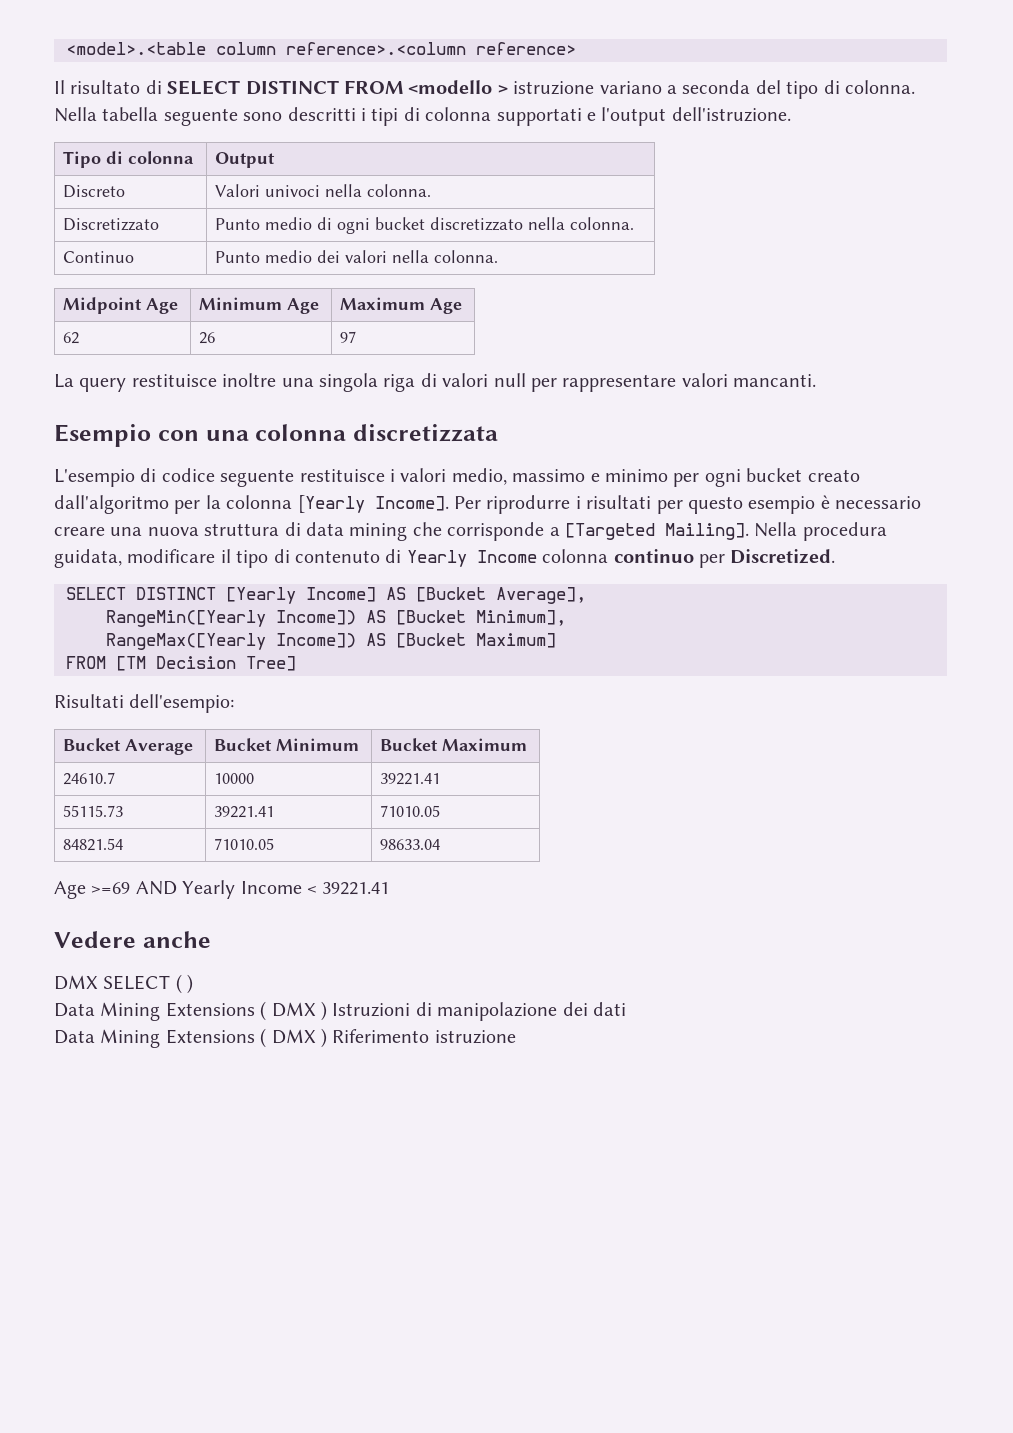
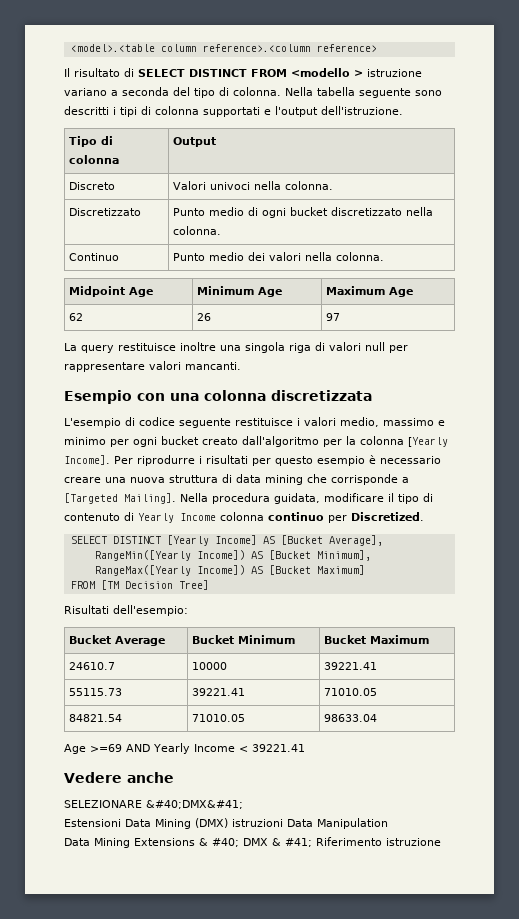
- DMX SELECT ( )
- Data Mining Extensions ( DMX ) Istruzioni di manipolazione dei dati
- Data Mining Extensions ( DMX ) Riferimento istruzione
+ SELEZIONARE &#40;DMX&#41;
+ Estensioni Data Mining (DMX) istruzioni Data Manipulation
+ Data Mining Extensions & #40; DMX & #41; Riferimento istruzione

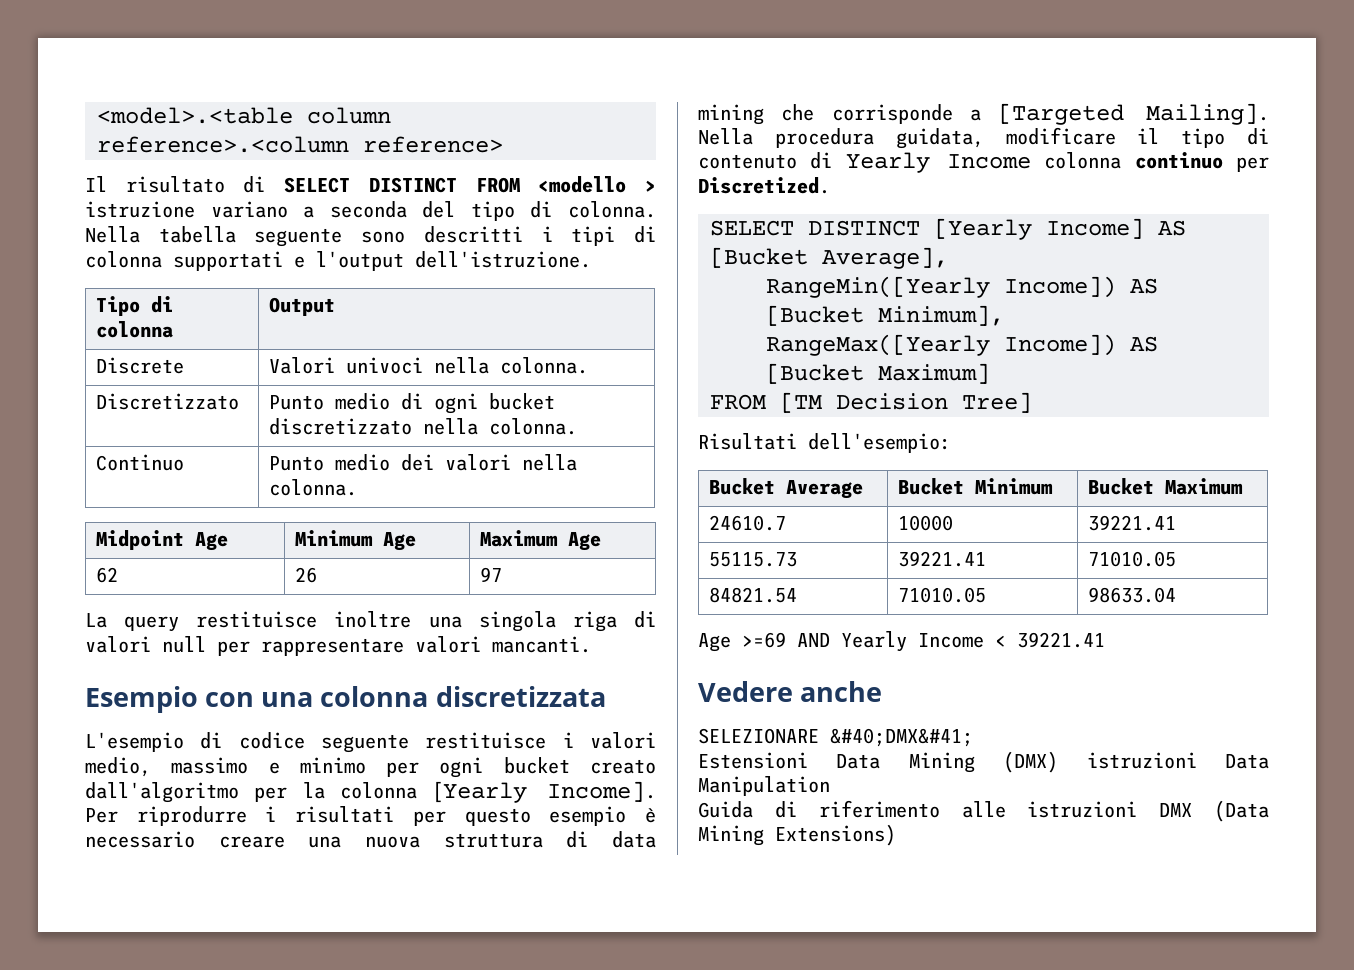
- Discreto | Valori univoci nella colonna.
+ Discrete | Valori univoci nella colonna.
- Data Mining Extensions & #40; DMX & #41; Riferimento istruzione
+ Guida di riferimento alle istruzioni DMX (Data Mining Extensions)

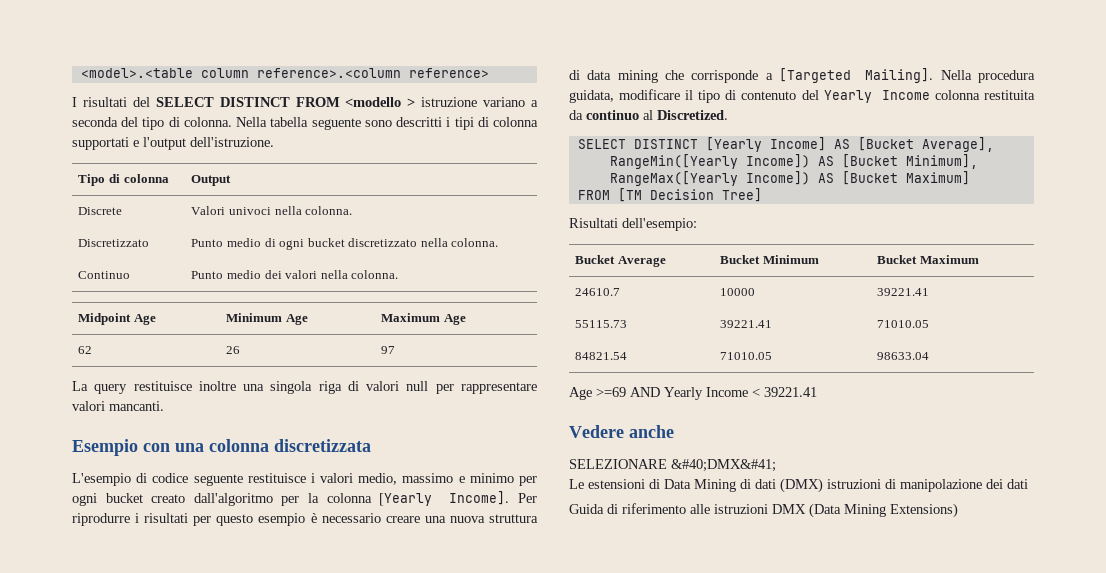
- Il risultato di SELECT DISTINCT FROM <modello > istruzione variano a seconda del tipo di colonna.
+ I risultati del SELECT DISTINCT FROM <modello > istruzione variano a seconda del tipo di colonna.
- Nella procedura guidata, modificare il tipo di contenuto di Yearly Income colonna continuo per Discretized.
+ Nella procedura guidata, modificare il tipo di contenuto del Yearly Income colonna restituita da continuo al Discretized.
- Estensioni Data Mining (DMX) istruzioni Data Manipulation
+ Le estensioni di Data Mining di dati (DMX) istruzioni di manipolazione dei dati

